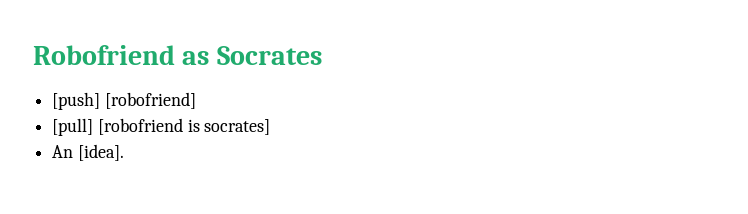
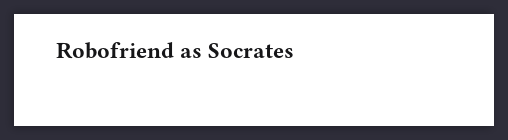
- [push] [robofriend]
- [pull] [robofriend is socrates]
- An [idea].

